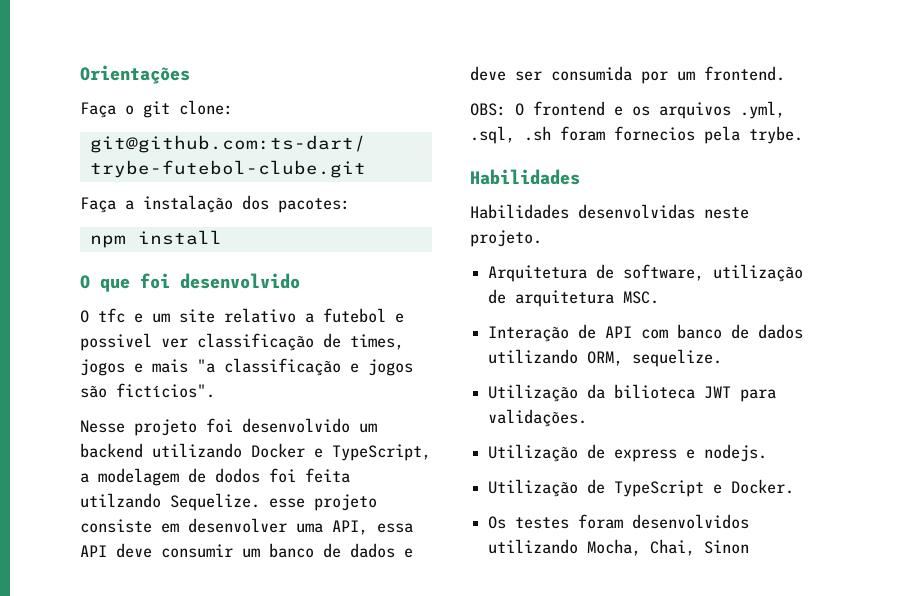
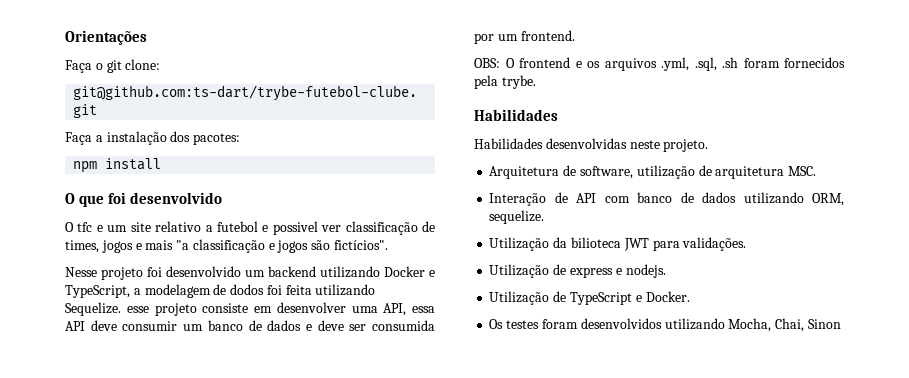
- Nesse projeto foi desenvolvido um backend utilizando Docker e TypeScript, a modelagem de dodos foi feita utilzando Sequelize. esse projeto consiste em desenvolver uma API, essa API deve consumir um banco de dados e deve ser consumida por um frontend.
+ Nesse projeto foi desenvolvido um backend utilizando Docker e TypeScript, a modelagem de dodos foi feita utilizando Sequelize. esse projeto consiste em desenvolver uma API, essa API deve consumir um banco de dados e deve ser consumida por um frontend.
- OBS: O frontend e os arquivos .yml, .sql, .sh foram fornecios pela trybe.
+ OBS: O frontend e os arquivos .yml, .sql, .sh foram fornecidos pela trybe.

